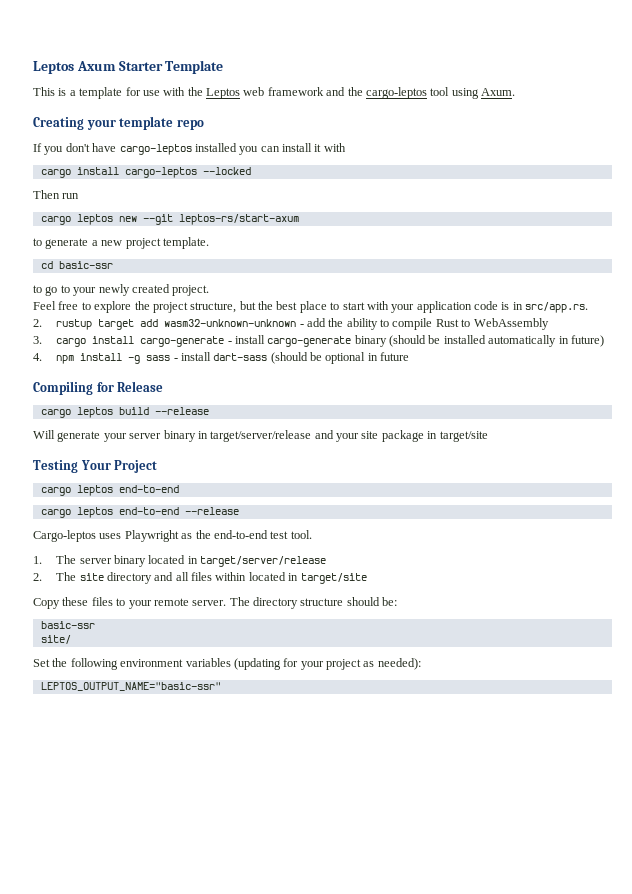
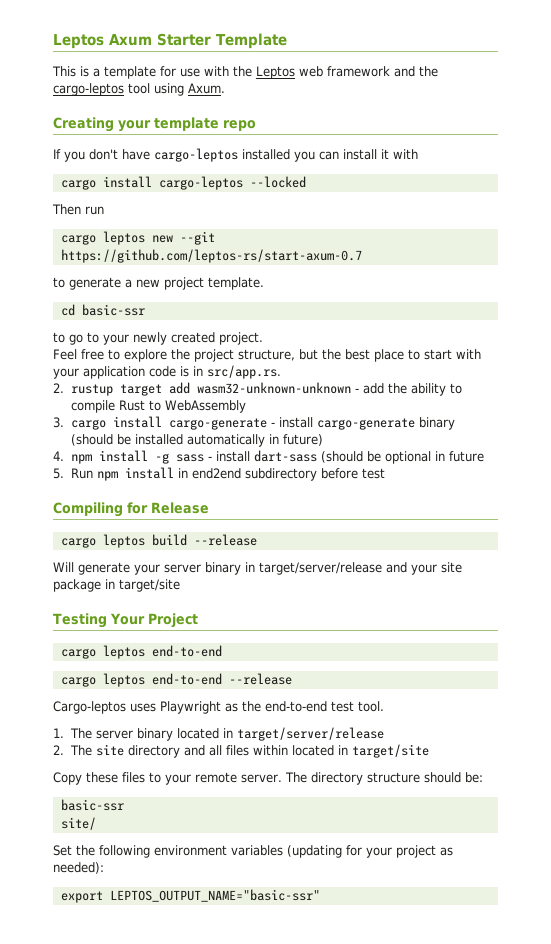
- cargo leptos new --git leptos-rs/start-axum
+ cargo leptos new --git https://github.com/leptos-rs/start-axum-0.7
+ 5. Run npm install in end2end subdirectory before test
- LEPTOS_OUTPUT_NAME="basic-ssr"
+ export LEPTOS_OUTPUT_NAME="basic-ssr"

